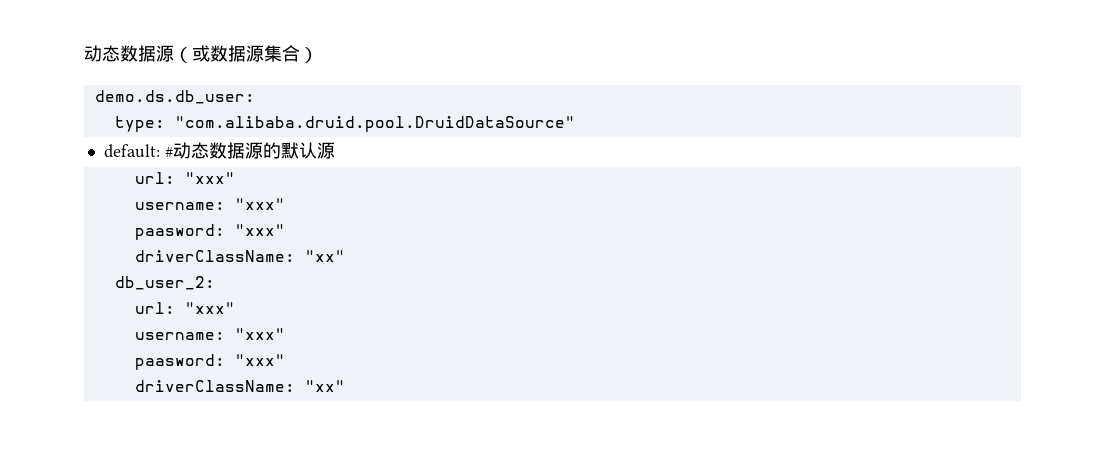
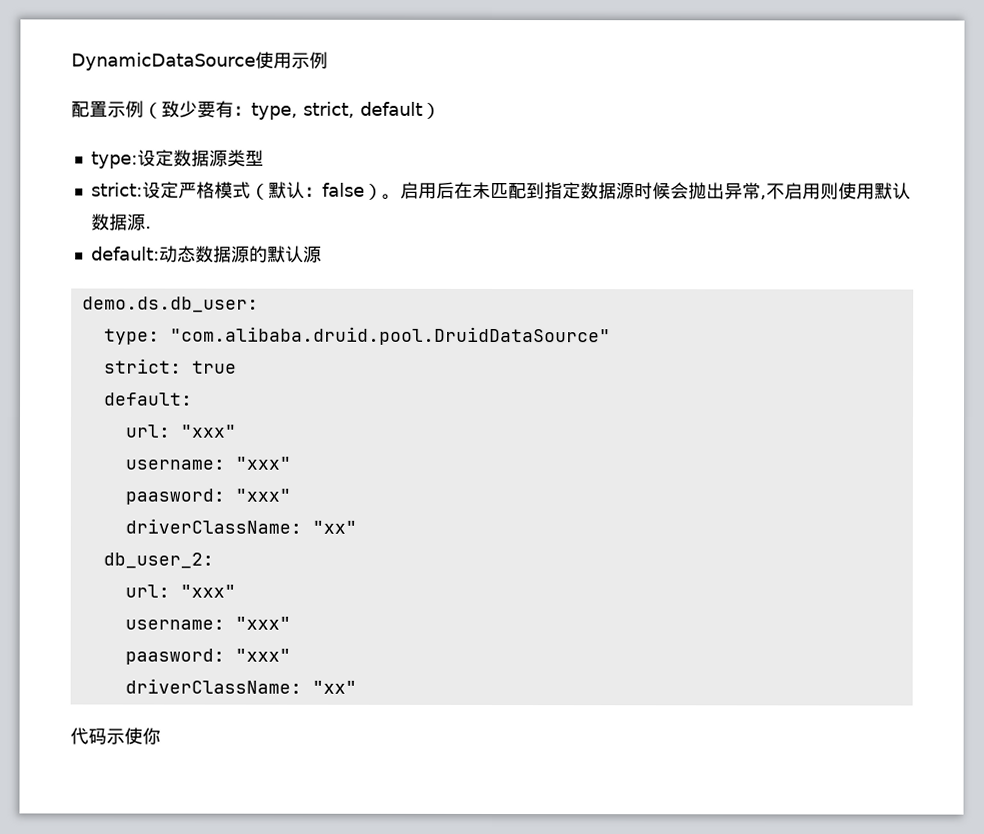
- 动态数据源（或数据源集合）
- demo.ds.db_user:
- type: "com.alibaba.druid.pool.DruidDataSource"
- default: #动态数据源的默认源
+ DynamicDataSource使用示例
+ 配置示例（致少要有：type, strict, default）
+ type:设定数据源类型
+ strict:设定严格模式（默认：false）。启用后在未匹配到指定数据源时候会抛出异常,不启用则使用默认数据源.
+ default:动态数据源的默认源
+ demo.ds.db_user:
+ type: "com.alibaba.druid.pool.DruidDataSource"
+ strict: true
+ default:
+ 代码示使你

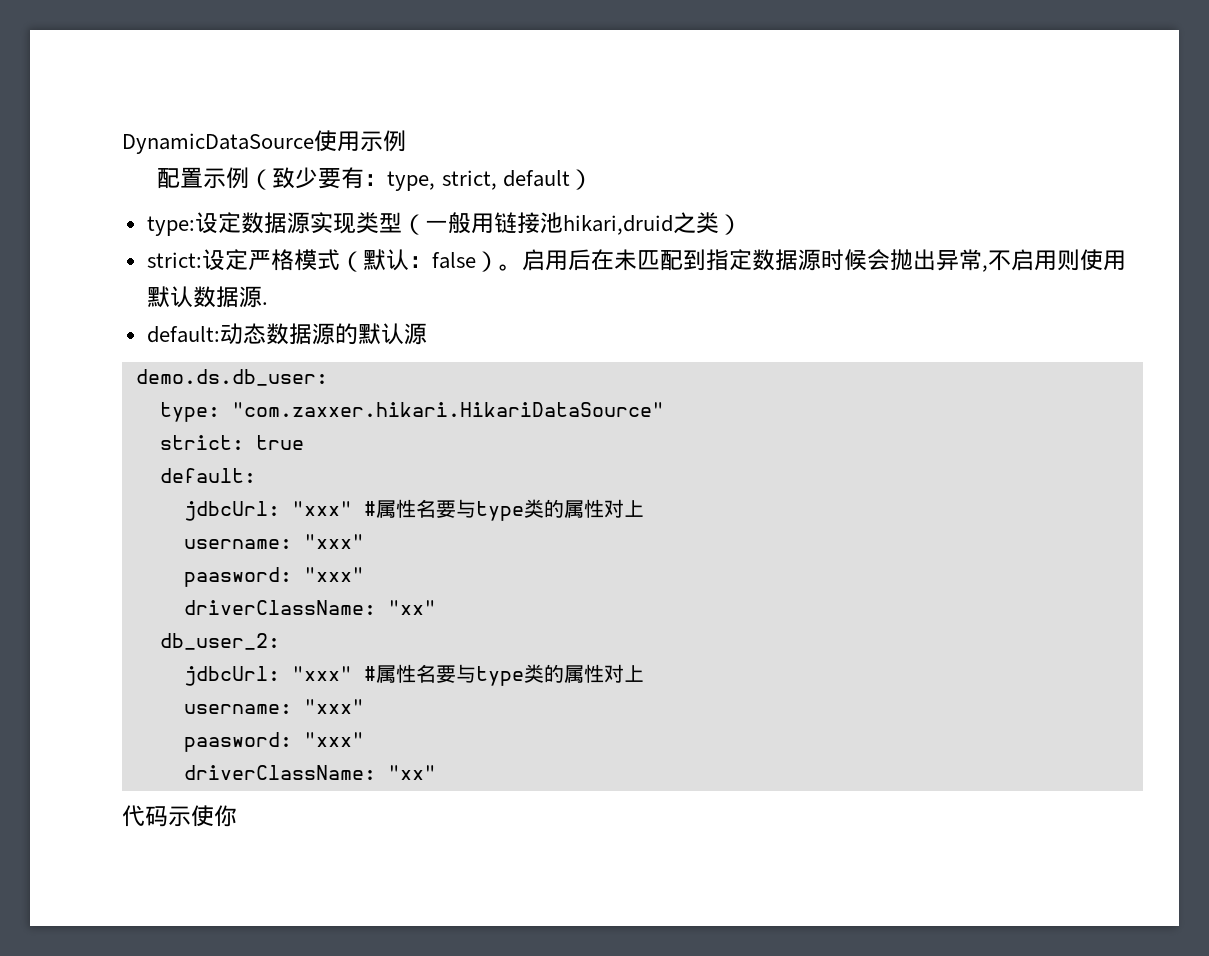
- type:设定数据源类型
+ type:设定数据源实现类型（一般用链接池hikari,druid之类）
- type: "com.alibaba.druid.pool.DruidDataSource"
+ type: "com.zaxxer.hikari.HikariDataSource"
  strict: true
  default:
- url: "xxx"
+ jdbcUrl: "xxx" #属性名要与type类的属性对上
  db_user_2:
- url: "xxx"
+ jdbcUrl: "xxx" #属性名要与type类的属性对上

